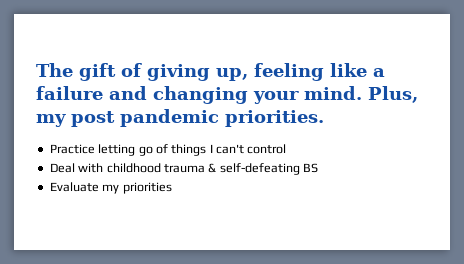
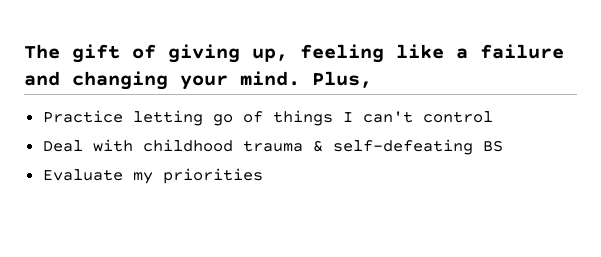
- Plus, my post pandemic priorities.
+ Plus,

